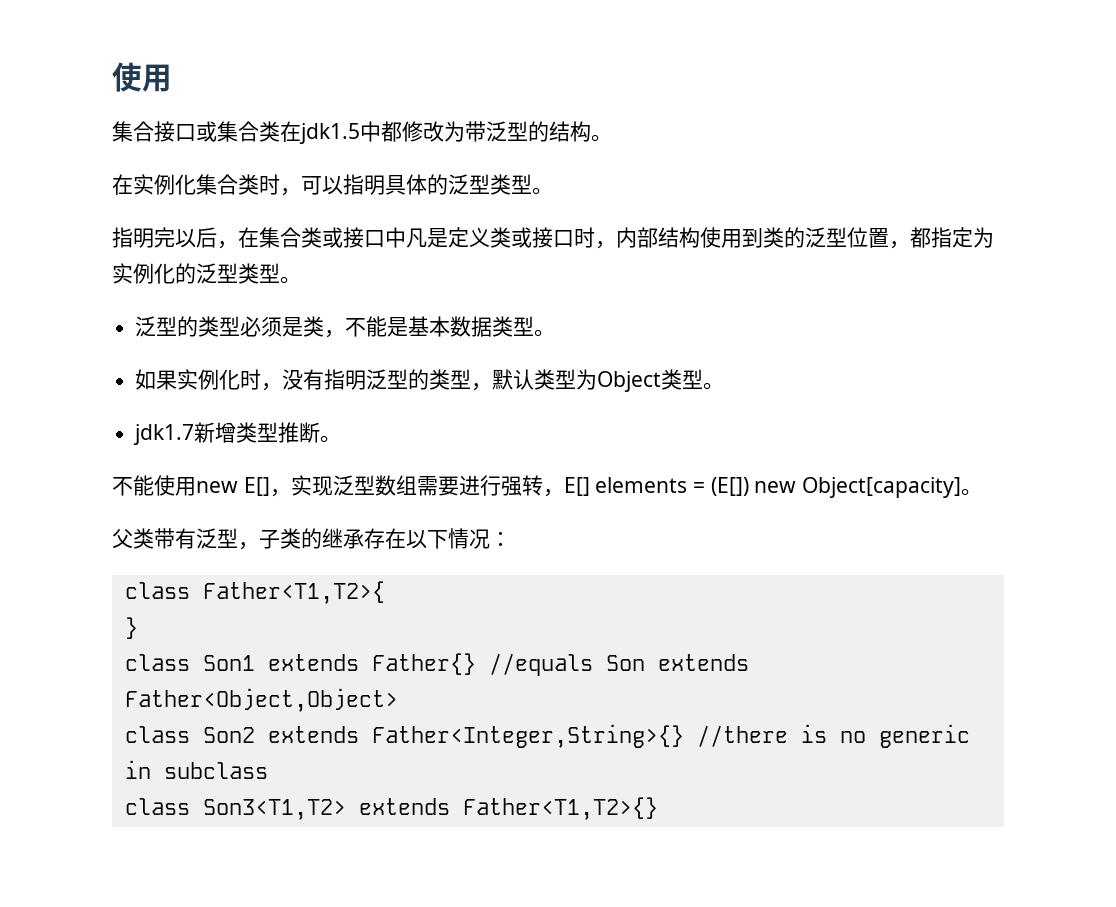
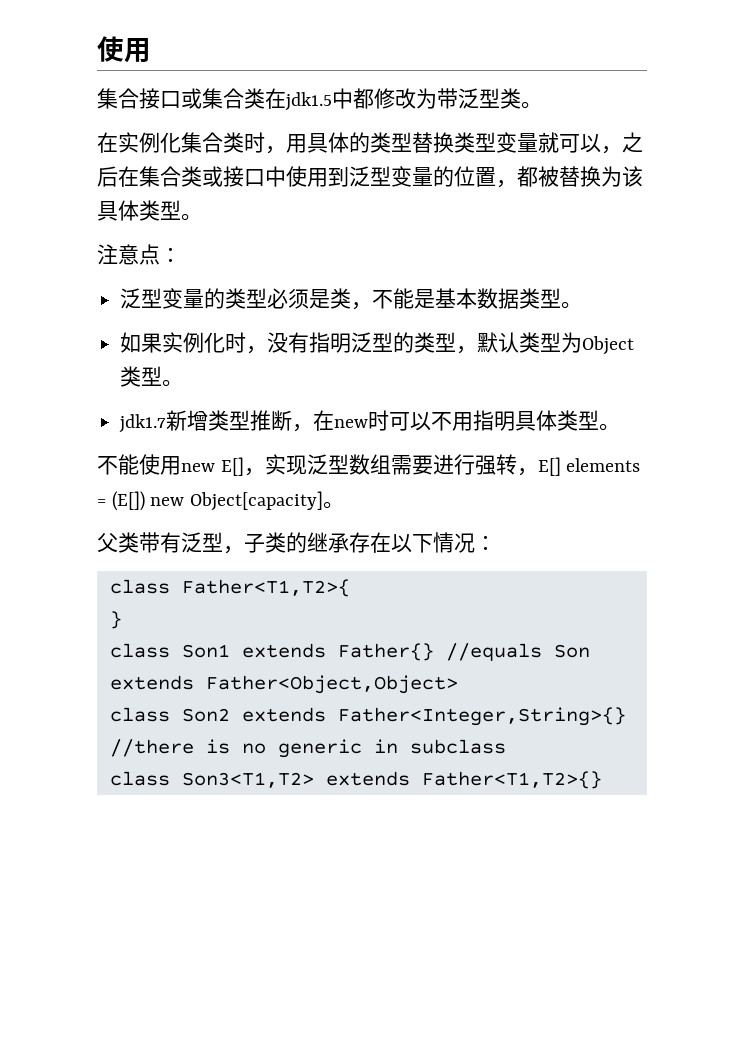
- 集合接口或集合类在jdk1.5中都修改为带泛型的结构。
+ 集合接口或集合类在jdk1.5中都修改为带泛型类。
- 在实例化集合类时，可以指明具体的泛型类型。
- 指明完以后，在集合类或接口中凡是定义类或接口时，内部结构使用到类的泛型位置，都指定为实例化的泛型类型。
- 泛型的类型必须是类，不能是基本数据类型。
+ 在实例化集合类时，用具体的类型替换类型变量就可以，之后在集合类或接口中使用到泛型变量的位置，都被替换为该具体类型。
+ 注意点：
+ 泛型变量的类型必须是类，不能是基本数据类型。
- jdk1.7新增类型推断。
+ jdk1.7新增类型推断，在new时可以不用指明具体类型。

